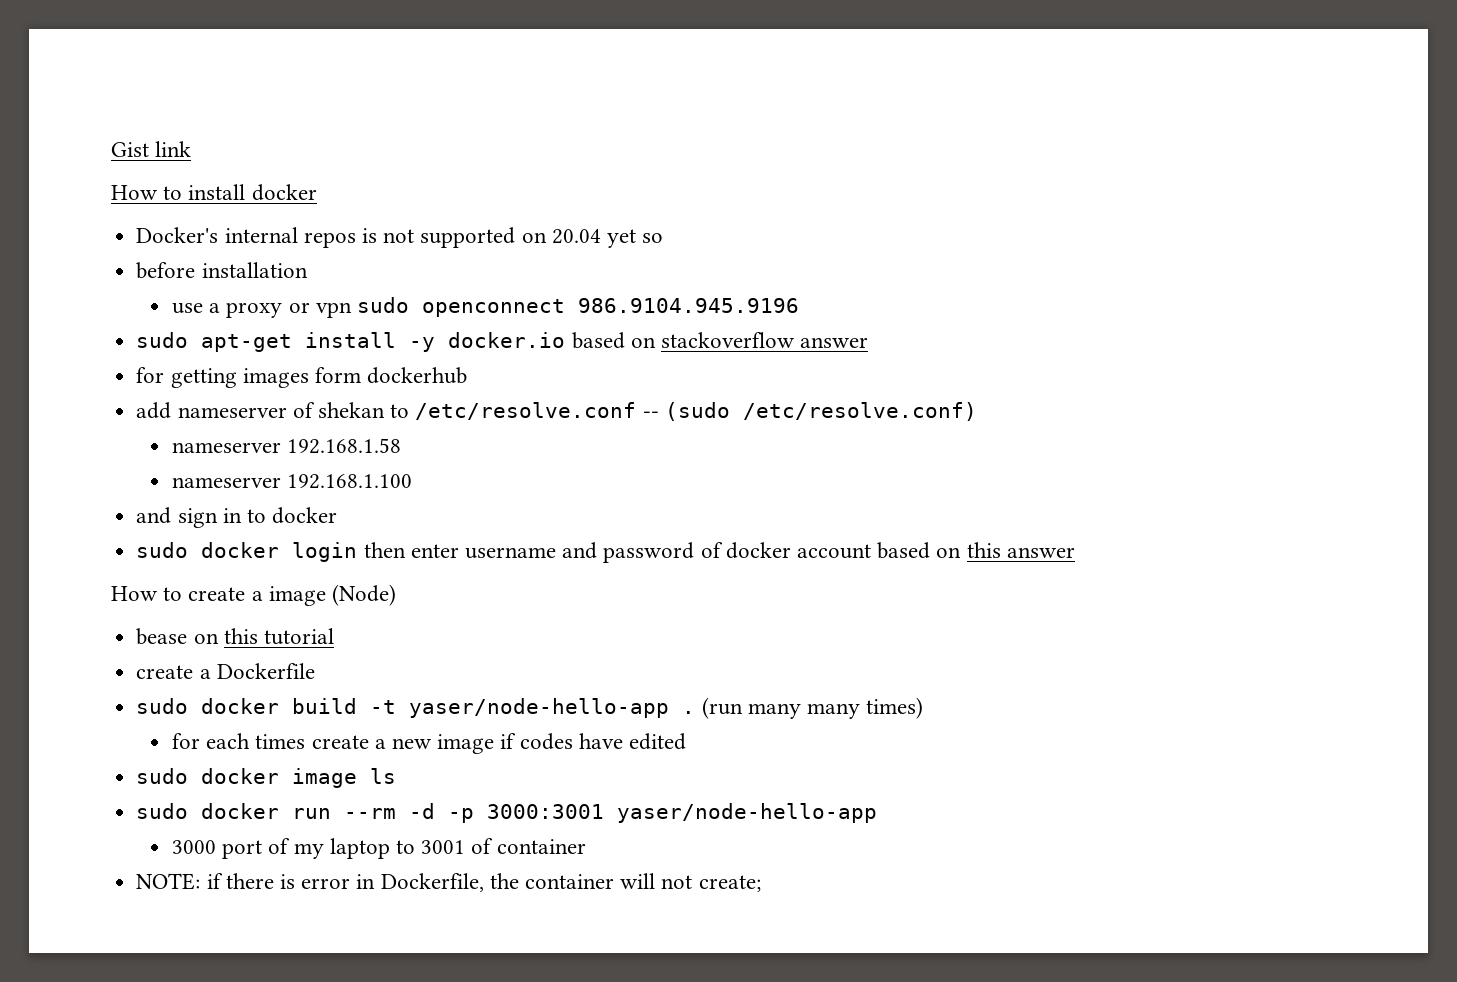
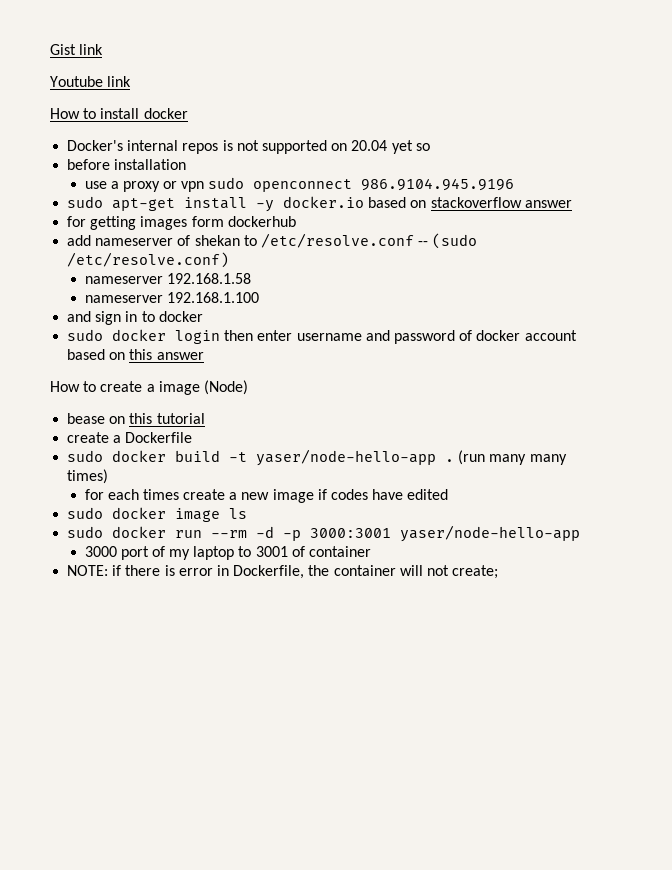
+ Youtube link

